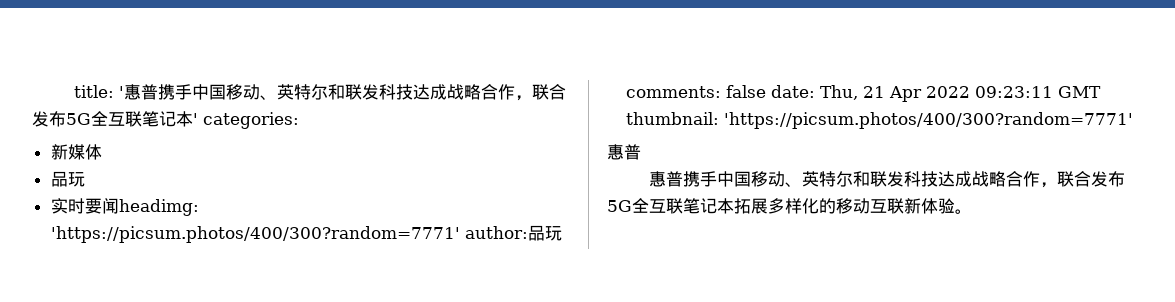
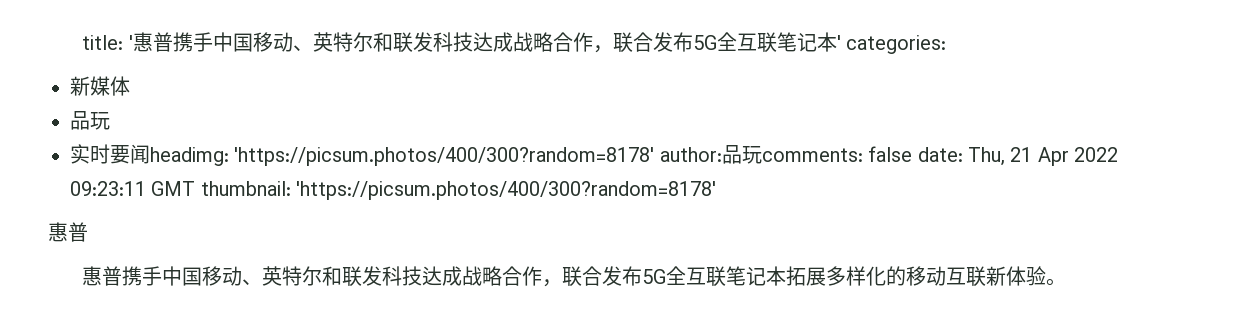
- 实时要闻headimg: 'https://picsum.photos/400/300?random=7771' author:品玩comments: false date: Thu, 21 Apr 2022 09:23:11 GMT thumbnail: 'https://picsum.photos/400/300?random=7771'
+ 实时要闻headimg: 'https://picsum.photos/400/300?random=8178' author:品玩comments: false date: Thu, 21 Apr 2022 09:23:11 GMT thumbnail: 'https://picsum.photos/400/300?random=8178'

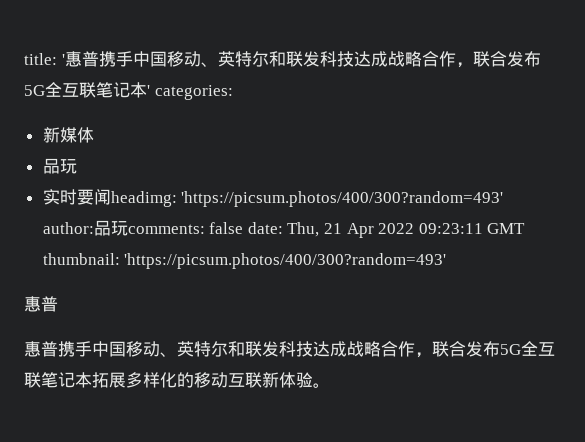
- 实时要闻headimg: 'https://picsum.photos/400/300?random=8178' author:品玩comments: false date: Thu, 21 Apr 2022 09:23:11 GMT thumbnail: 'https://picsum.photos/400/300?random=8178'
+ 实时要闻headimg: 'https://picsum.photos/400/300?random=493' author:品玩comments: false date: Thu, 21 Apr 2022 09:23:11 GMT thumbnail: 'https://picsum.photos/400/300?random=493'

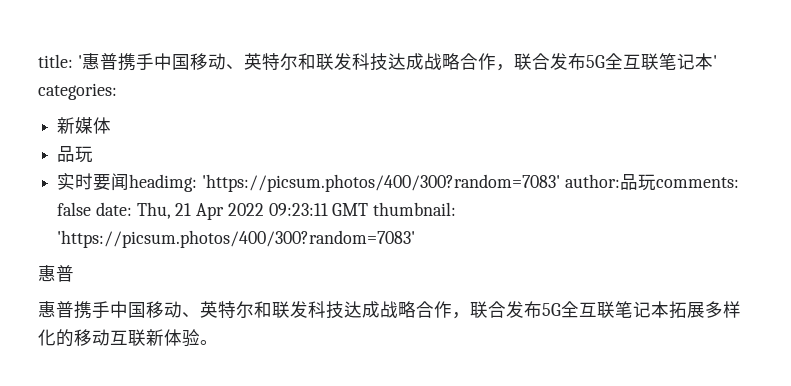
- 实时要闻headimg: 'https://picsum.photos/400/300?random=493' author:品玩comments: false date: Thu, 21 Apr 2022 09:23:11 GMT thumbnail: 'https://picsum.photos/400/300?random=493'
+ 实时要闻headimg: 'https://picsum.photos/400/300?random=7083' author:品玩comments: false date: Thu, 21 Apr 2022 09:23:11 GMT thumbnail: 'https://picsum.photos/400/300?random=7083'

